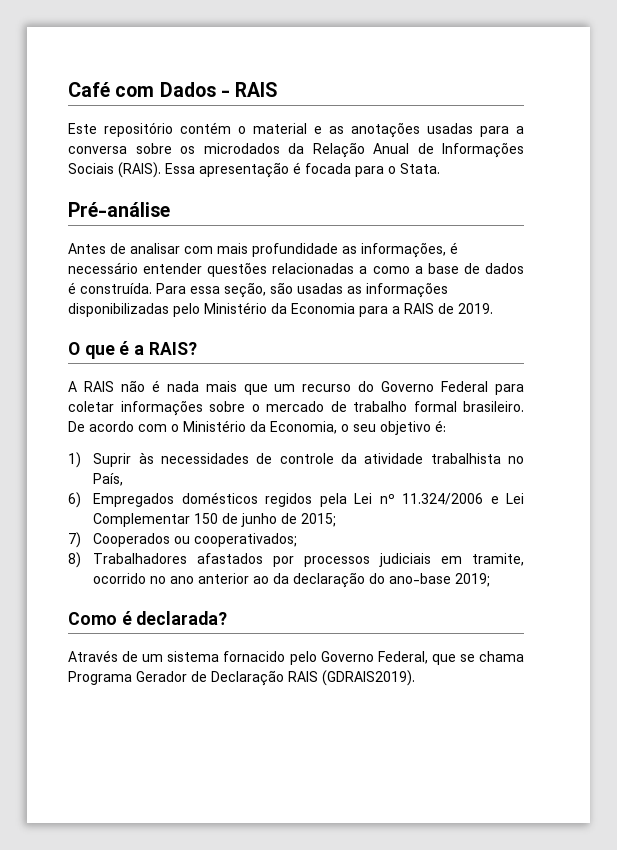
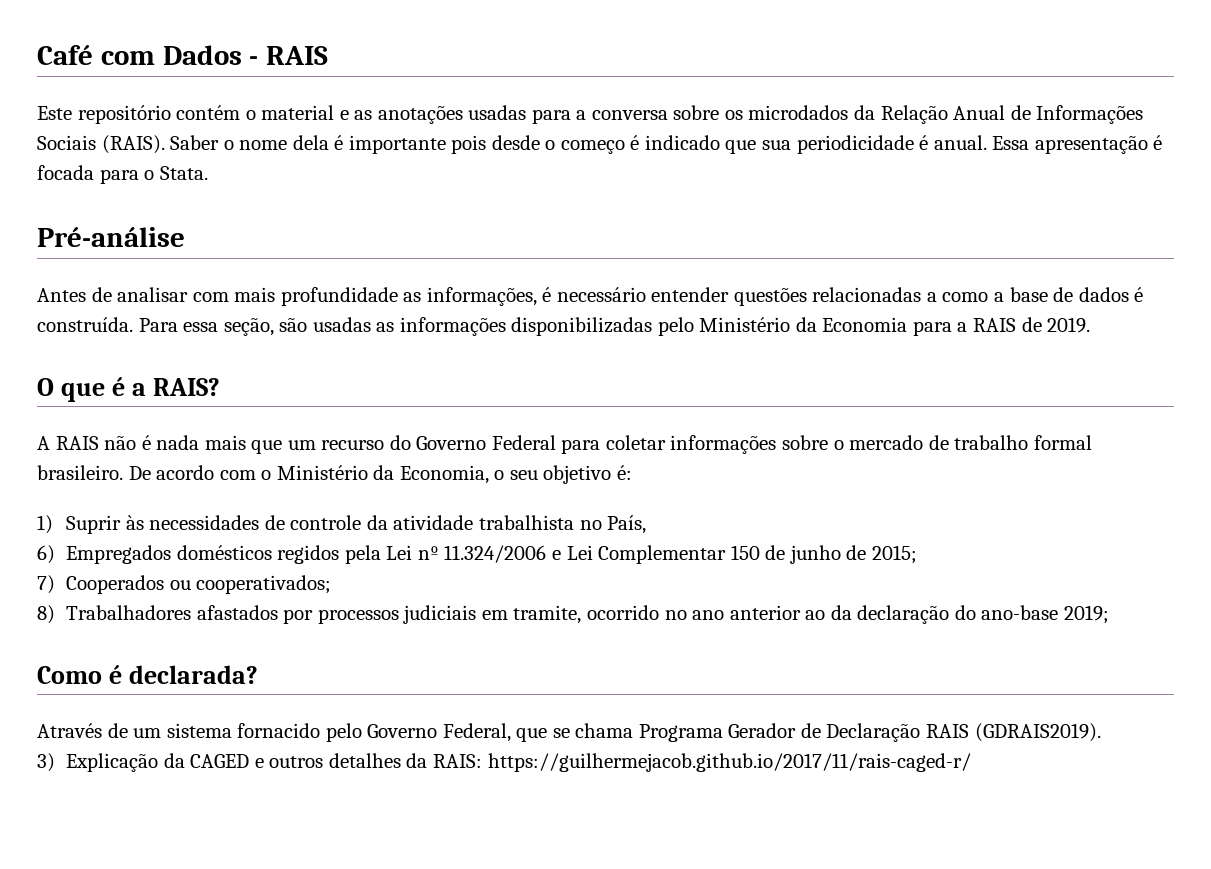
+ Saber o nome dela é importante pois desde o começo é indicado que sua periodicidade é anual.
+ 3) Explicação da CAGED e outros detalhes da RAIS: https://guilhermejacob.github.io/2017/11/rais-caged-r/

